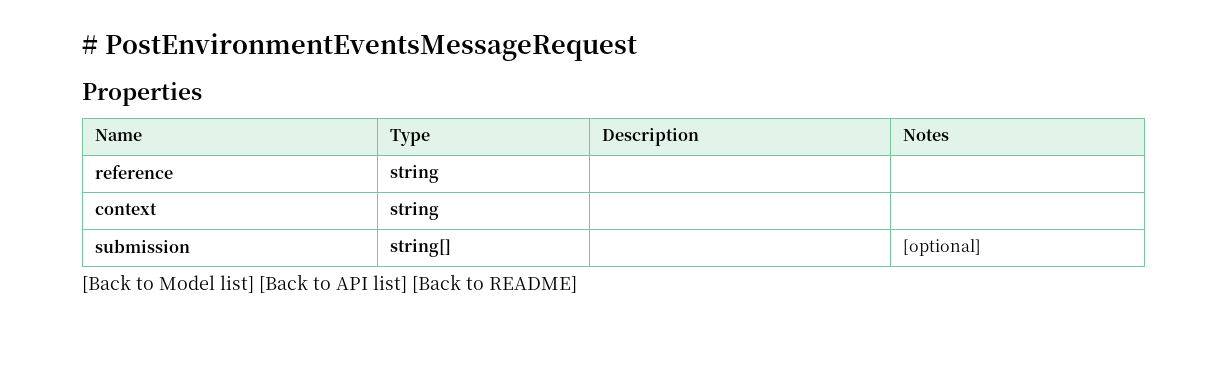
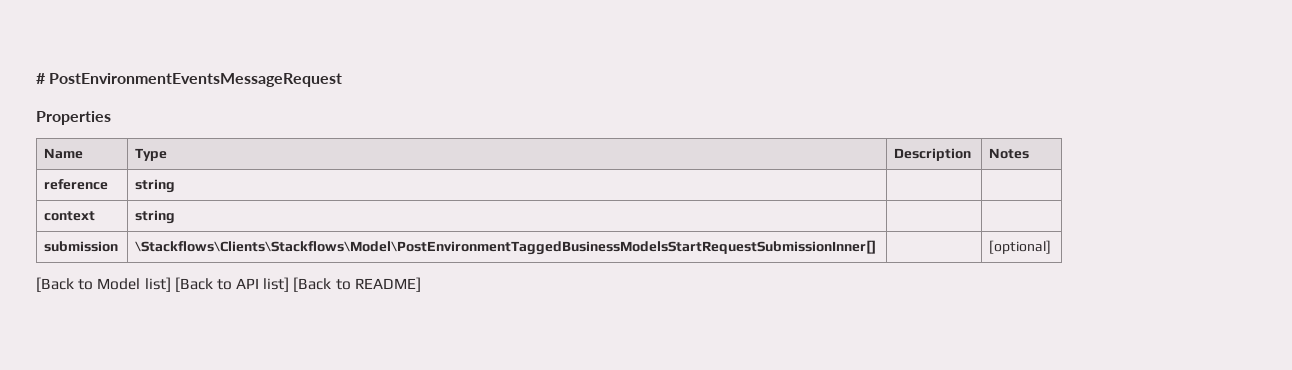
- submission | string[] | | [optional]
+ submission | \Stackflows\Clients\Stackflows\Model\PostEnvironmentTaggedBusinessModelsStartRequestSubmissionInner[] | | [optional]

